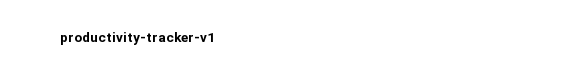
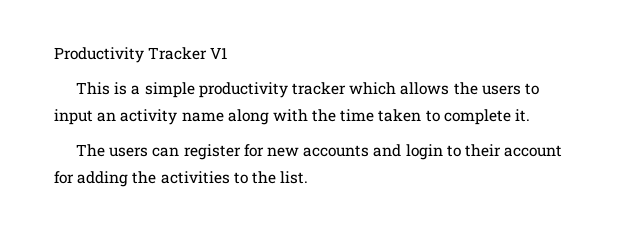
- productivity-tracker-v1
+ Productivity Tracker V1
+ This is a simple productivity tracker which allows the users to input an activity name along with the time taken to complete it.
+ The users can register for new accounts and login to their account for adding the activities to the list.

